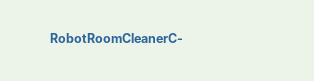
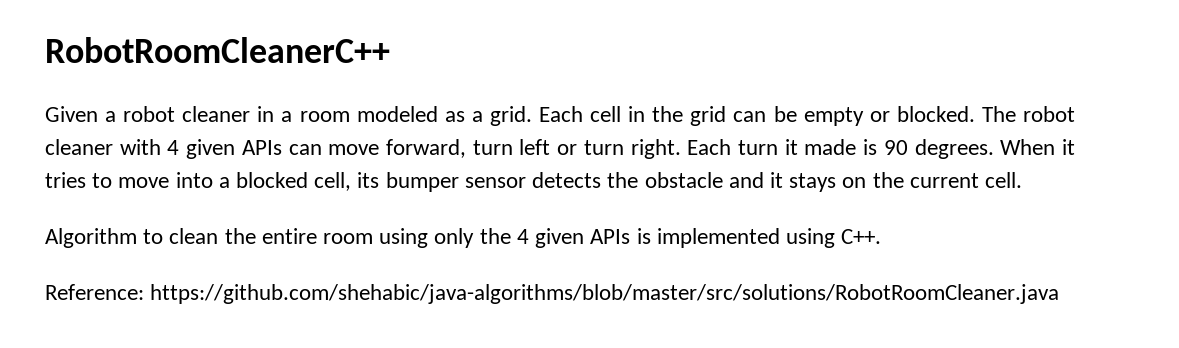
- RobotRoomCleanerC-
+ RobotRoomCleanerC++
+ Given a robot cleaner in a room modeled as a grid. Each cell in the grid can be empty or blocked. The robot cleaner with 4 given APIs can move forward, turn left or turn right. Each turn it made is 90 degrees. When it tries to move into a blocked cell, its bumper sensor detects the obstacle and it stays on the current cell.
+ Algorithm to clean the entire room using only the 4 given APIs is implemented using C++.
+ Reference: https://github.com/shehabic/java-algorithms/blob/master/src/solutions/RobotRoomCleaner.java

